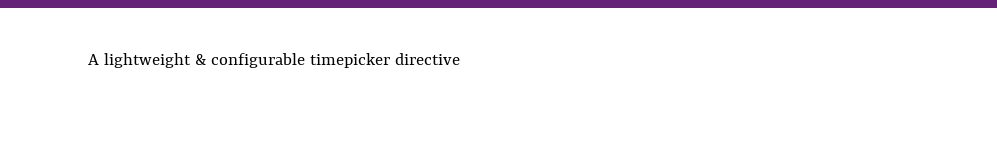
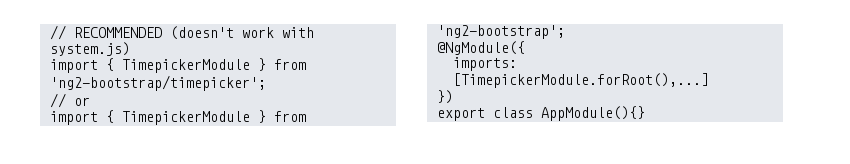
- A lightweight & configurable timepicker directive
+ // RECOMMENDED (doesn't work with system.js)
+ import { TimepickerModule } from 'ng2-bootstrap/timepicker';
+ // or
+ import { TimepickerModule } from 'ng2-bootstrap';
+ @NgModule({
+ imports: [TimepickerModule.forRoot(),...]
+ })
+ export class AppModule(){}

